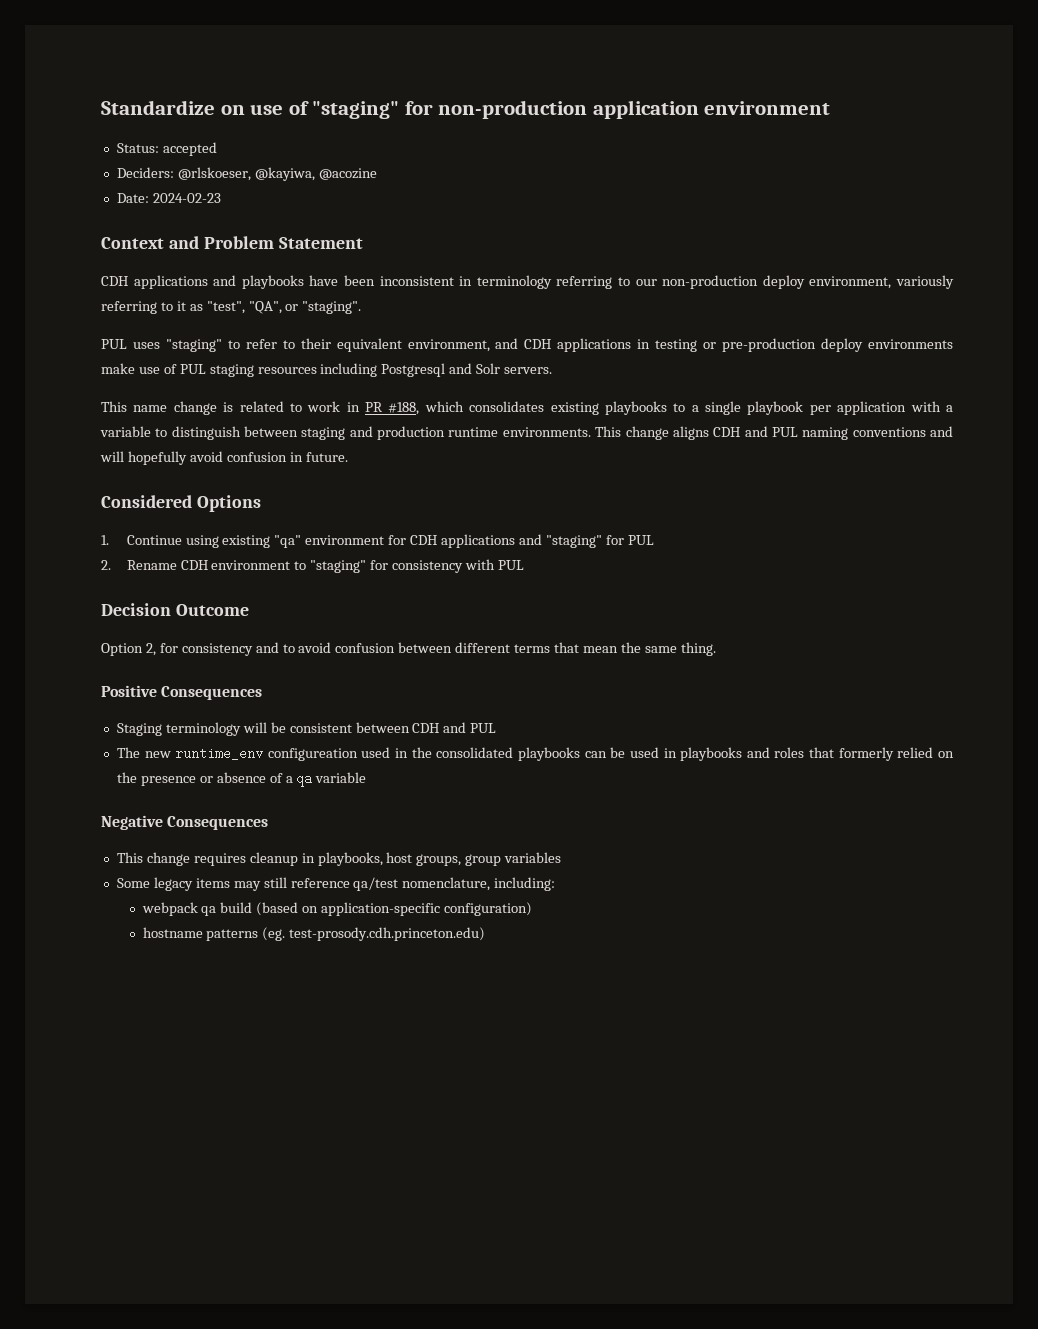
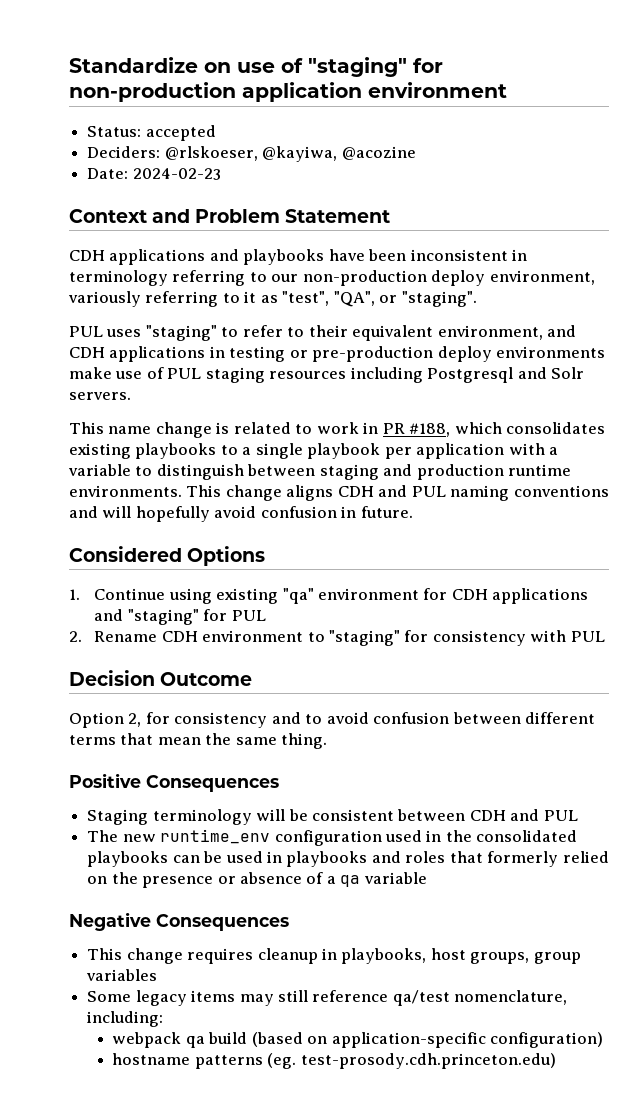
- The new runtime_env configureation used in the consolidated playbooks can be used in playbooks and roles that formerly relied on the presence or absence of a qa variable
+ The new runtime_env configuration used in the consolidated playbooks can be used in playbooks and roles that formerly relied on the presence or absence of a qa variable

